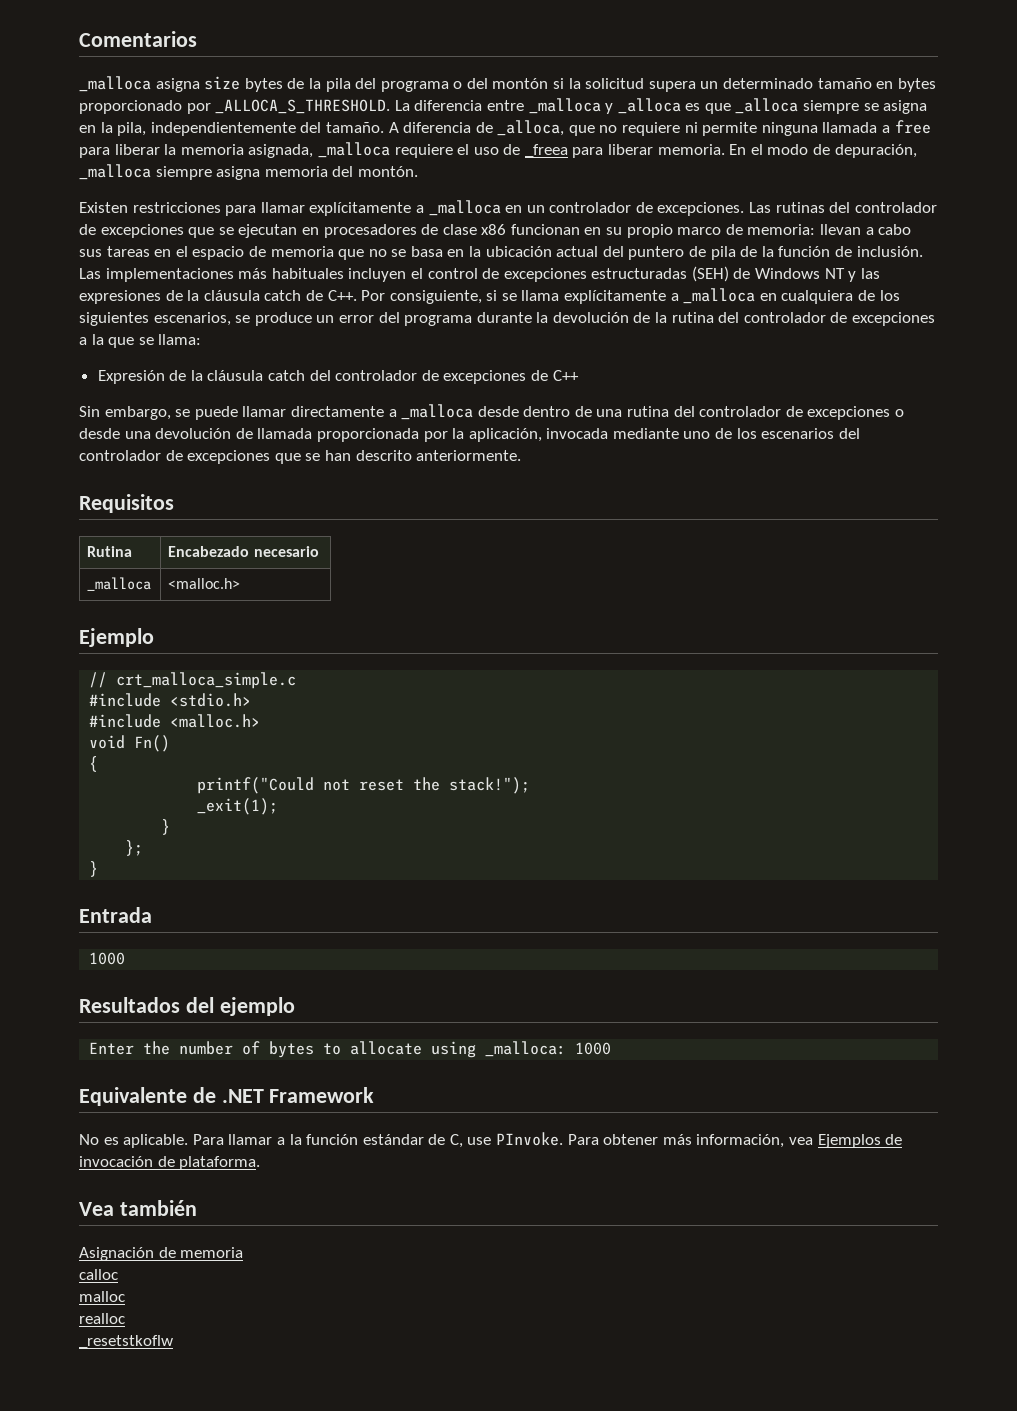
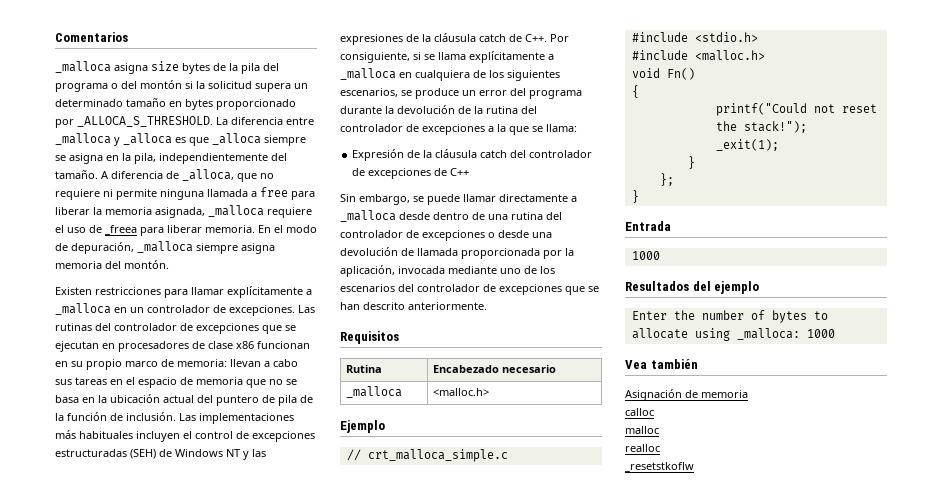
- Equivalente de .NET Framework
- No es aplicable. Para llamar a la función estándar de C, use PInvoke. Para obtener más información, vea Ejemplos de invocación de plataforma.

